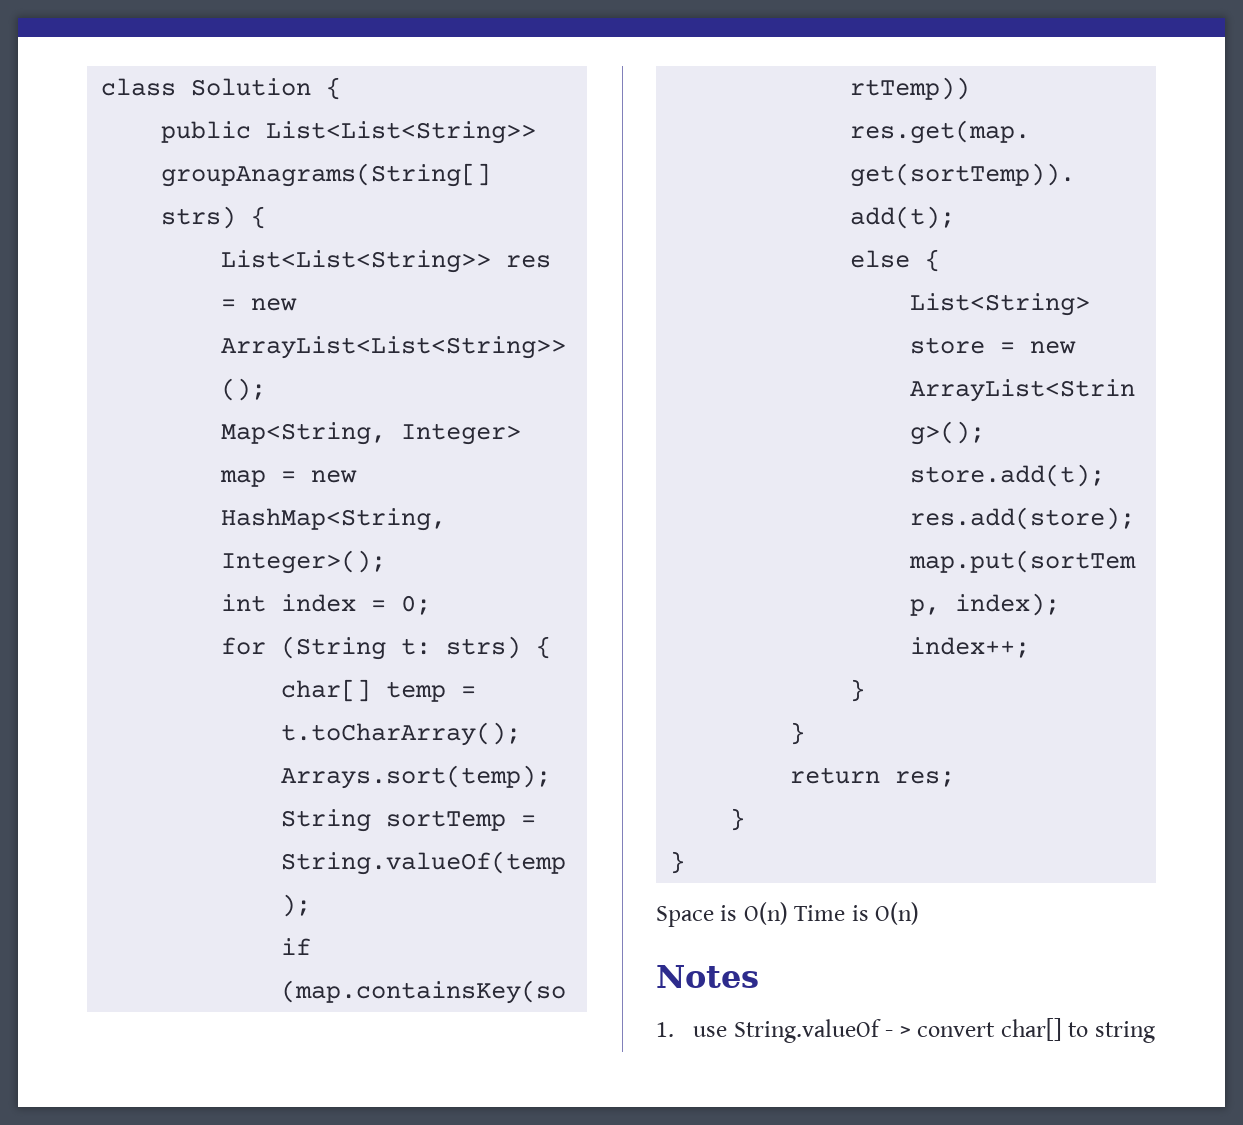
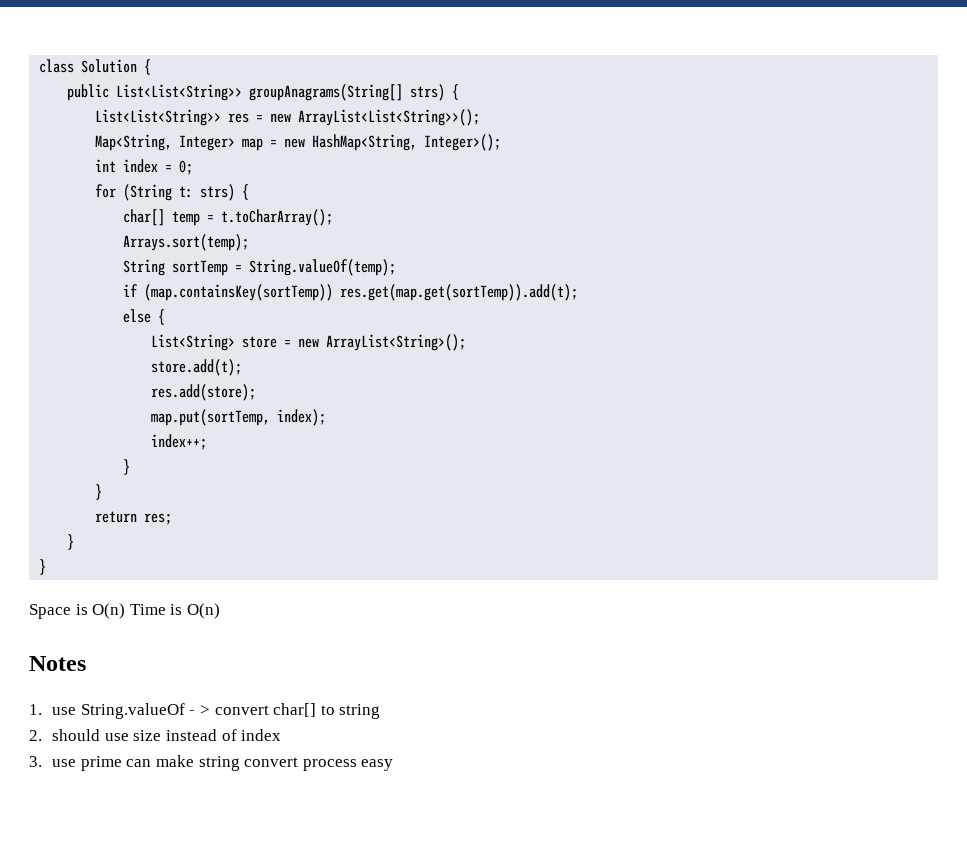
+ 2. should use size instead of index
+ 3. use prime can make string convert process easy

